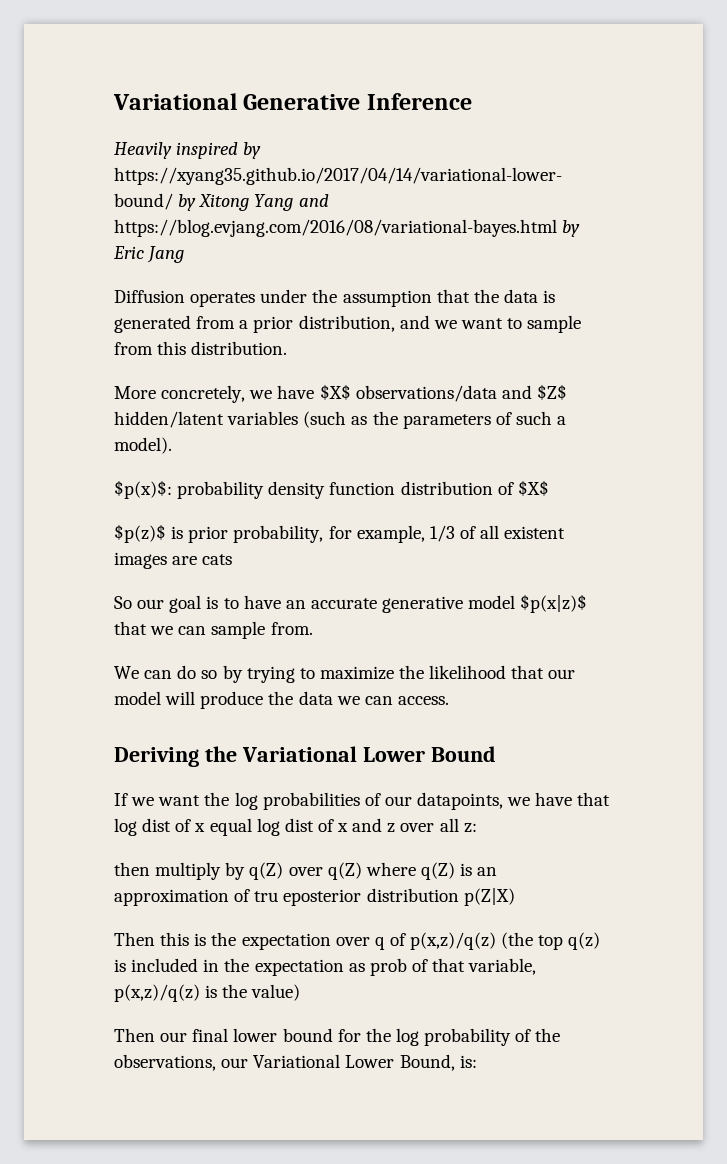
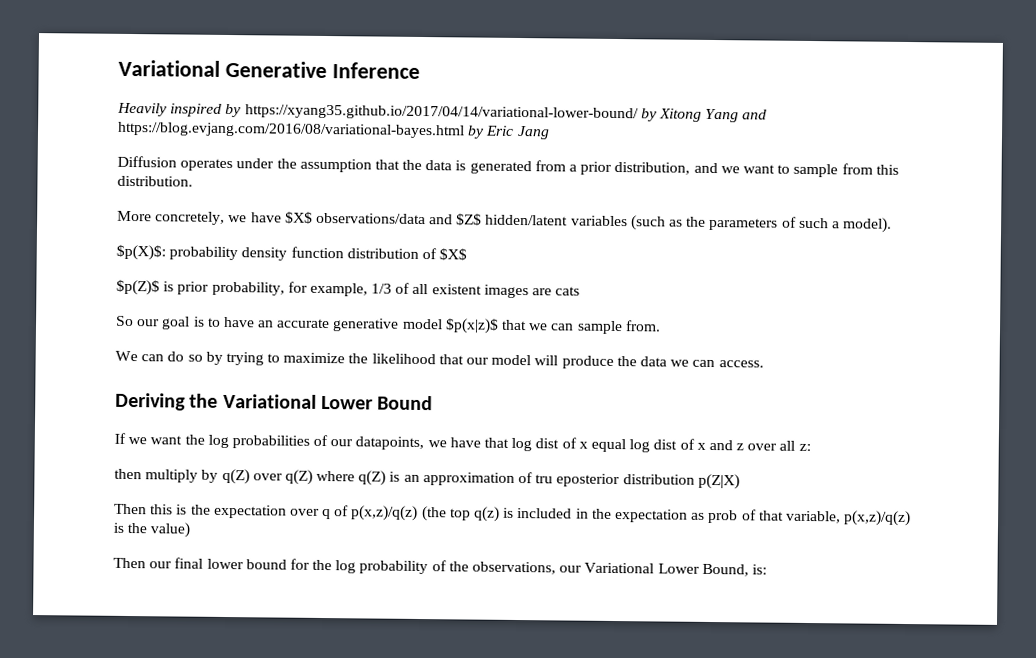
- $p(x)$: probability density function distribution of $X$
+ $p(X)$: probability density function distribution of $X$
- $p(z)$ is prior probability, for example, 1/3 of all existent images are cats
+ $p(Z)$ is prior probability, for example, 1/3 of all existent images are cats

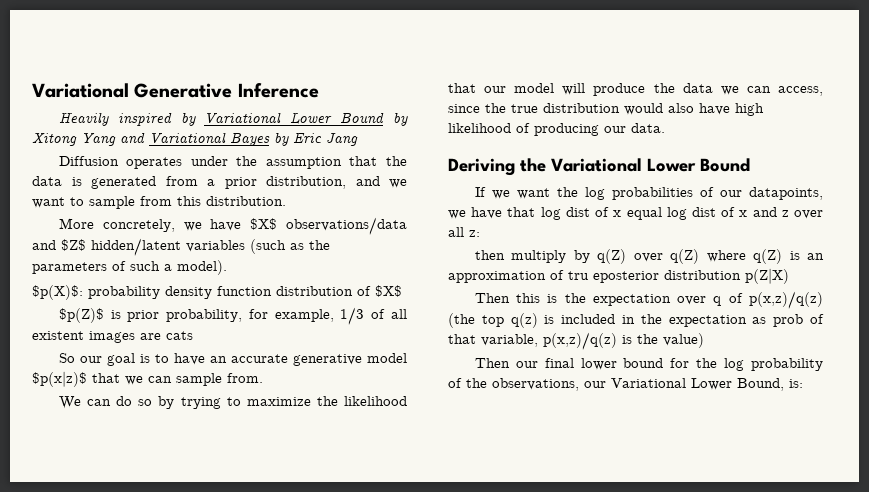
- Heavily inspired by https://xyang35.github.io/2017/04/14/variational-lower-bound/ by Xitong Yang and https://blog.evjang.com/2016/08/variational-bayes.html by Eric Jang
+ Heavily inspired by Variational Lower Bound by Xitong Yang and Variational Bayes by Eric Jang
- We can do so by trying to maximize the likelihood that our model will produce the data we can access.
+ We can do so by trying to maximize the likelihood that our model will produce the data we can access, since the true distribution would also have high likelihood of producing our data.

